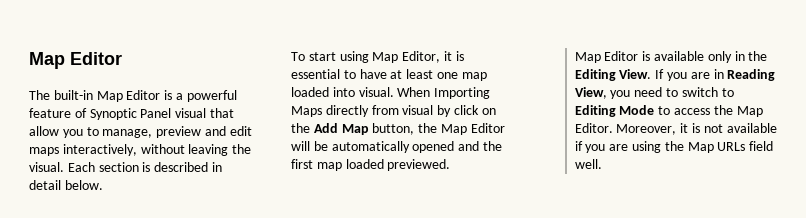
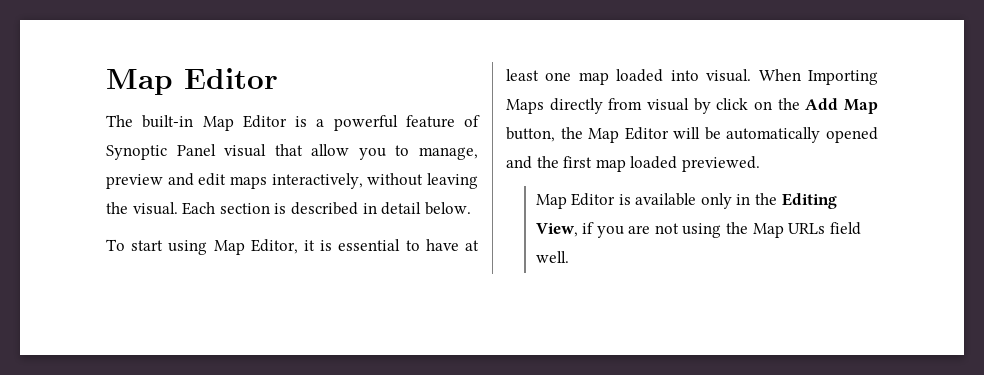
- Map Editor is available only in the Editing View. If you are in Reading View, you need to switch to Editing Mode to access the Map Editor. Moreover, it is not available if you are using the Map URLs field well.
+ Map Editor is available only in the Editing View, if you are not using the Map URLs field well.

